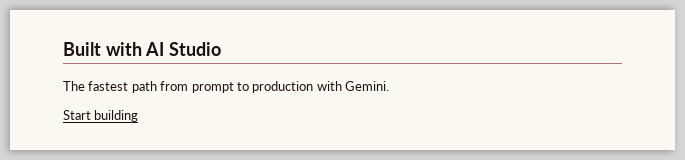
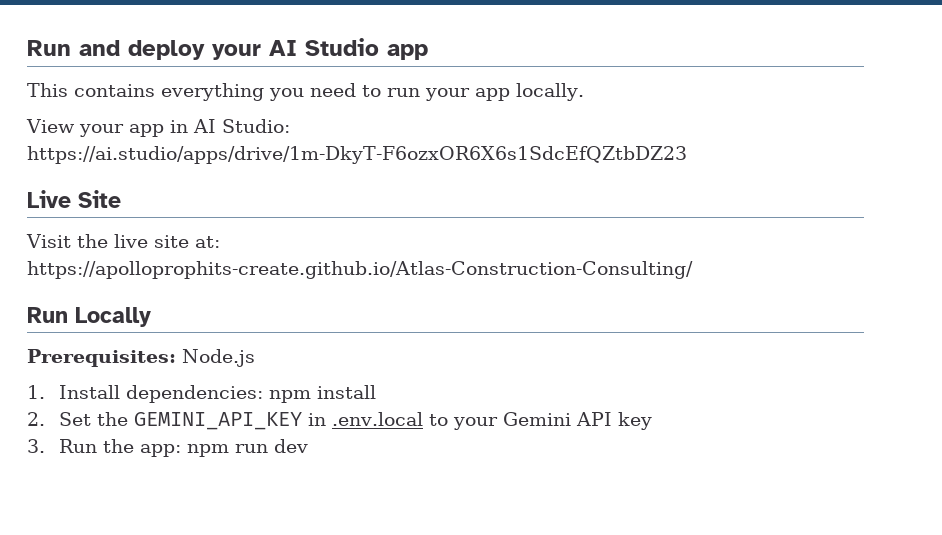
- Built with AI Studio
- The fastest path from prompt to production with Gemini.
- Start building
+ Run and deploy your AI Studio app
+ This contains everything you need to run your app locally.
+ View your app in AI Studio: https://ai.studio/apps/drive/1m-DkyT-F6ozxOR6X6s1SdcEfQZtbDZ23
+ Live Site
+ Visit the live site at: https://apolloprophits-create.github.io/Atlas-Construction-Consulting/
+ Run Locally
+ Prerequisites: Node.js
+ 1. Install dependencies: npm install
+ 2. Set the GEMINI_API_KEY in .env.local to your Gemini API key
+ 3. Run the app: npm run dev

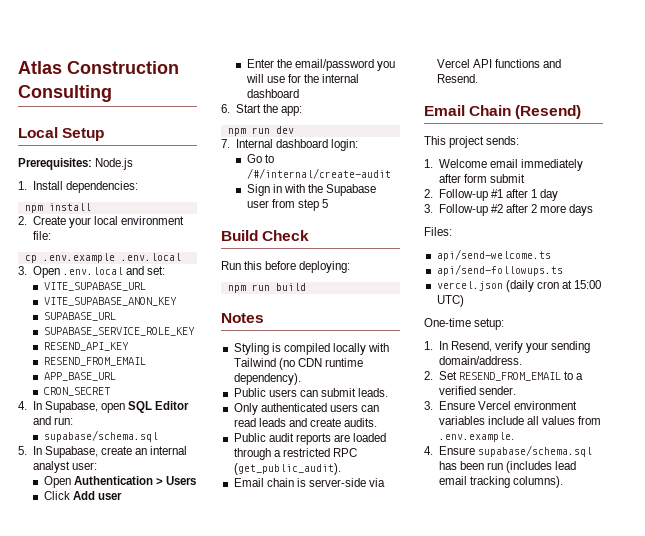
- Run and deploy your AI Studio app
- This contains everything you need to run your app locally.
- View your app in AI Studio: https://ai.studio/apps/drive/1m-DkyT-F6ozxOR6X6s1SdcEfQZtbDZ23
- Live Site
- Visit the live site at: https://apolloprophits-create.github.io/Atlas-Construction-Consulting/
- Run Locally
+ Atlas Construction Consulting
+ Local Setup
- 1. Install dependencies: npm install
+ 1. Install dependencies:
+ npm install
- 2. Set the GEMINI_API_KEY in .env.local to your Gemini API key
- 3. Run the app: npm run dev
+ 2. Create your local environment file:
+ cp .env.example .env.local
+ 3. Open .env.local and set:
+ VITE_SUPABASE_URL
+ VITE_SUPABASE_ANON_KEY
+ SUPABASE_URL
+ SUPABASE_SERVICE_ROLE_KEY
+ RESEND_API_KEY
+ RESEND_FROM_EMAIL
+ APP_BASE_URL
+ CRON_SECRET
+ 4. In Supabase, open SQL Editor and run:
+ supabase/schema.sql
+ 5. In Supabase, create an internal analyst user:
+ Open Authentication > Users
+ Click Add user
+ Enter the email/password you will use for the internal dashboard
+ 6. Start the app:
+ npm run dev
+ 7. Internal dashboard login:
+ Go to /#/internal/create-audit
+ Sign in with the Supabase user from step 5
+ Build Check
+ Run this before deploying:
+ npm run build
+ Notes
+ Styling is compiled locally with Tailwind (no CDN runtime dependency).
+ Public users can submit leads.
+ Only authenticated users can read leads and create audits.
+ Public audit reports are loaded through a restricted RPC (get_public_audit).
+ Email chain is server-side via Vercel API functions and Resend.
+ Email Chain (Resend)
+ This project sends:
+ 1. Welcome email immediately after form submit
+ 2. Follow-up #1 after 1 day
+ 3. Follow-up #2 after 2 more days
+ Files:
+ api/send-welcome.ts
+ api/send-followups.ts
+ vercel.json (daily cron at 15:00 UTC)
+ One-time setup:
+ 1. In Resend, verify your sending domain/address.
+ 2. Set RESEND_FROM_EMAIL to a verified sender.
+ 3. Ensure Vercel environment variables include all values from .env.example.
+ 4. Ensure supabase/schema.sql has been run (includes lead email tracking columns).

